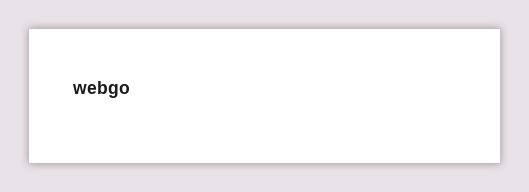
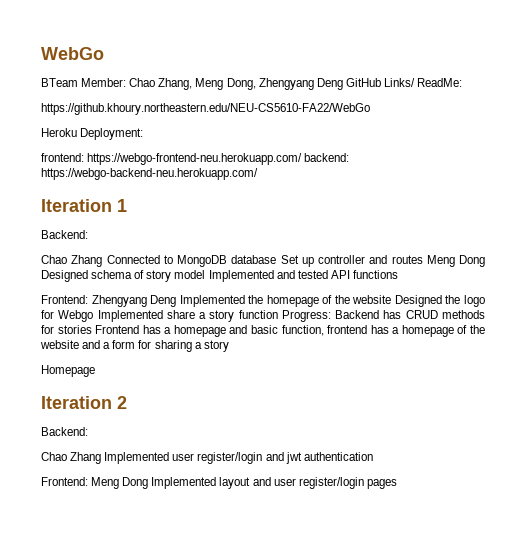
- webgo
+ WebGo
+ BTeam Member: Chao Zhang, Meng Dong, Zhengyang Deng GitHub Links/ ReadMe:
+ https://github.khoury.northeastern.edu/NEU-CS5610-FA22/WebGo
+ Heroku Deployment:
+ frontend: https://webgo-frontend-neu.herokuapp.com/ backend: https://webgo-backend-neu.herokuapp.com/
+ Iteration 1
+ Backend:
+ Chao Zhang Connected to MongoDB database Set up controller and routes Meng Dong Designed schema of story model Implemented and tested API functions
+ Frontend: Zhengyang Deng Implemented the homepage of the website Designed the logo for Webgo Implemented share a story function Progress: Backend has CRUD methods for stories Frontend has a homepage and basic function, frontend has a homepage of the website and a form for sharing a story
+ Homepage
+ Iteration 2
+ Backend:
+ Chao Zhang Implemented user register/login and jwt authentication
+ Frontend: Meng Dong Implemented layout and user register/login pages

